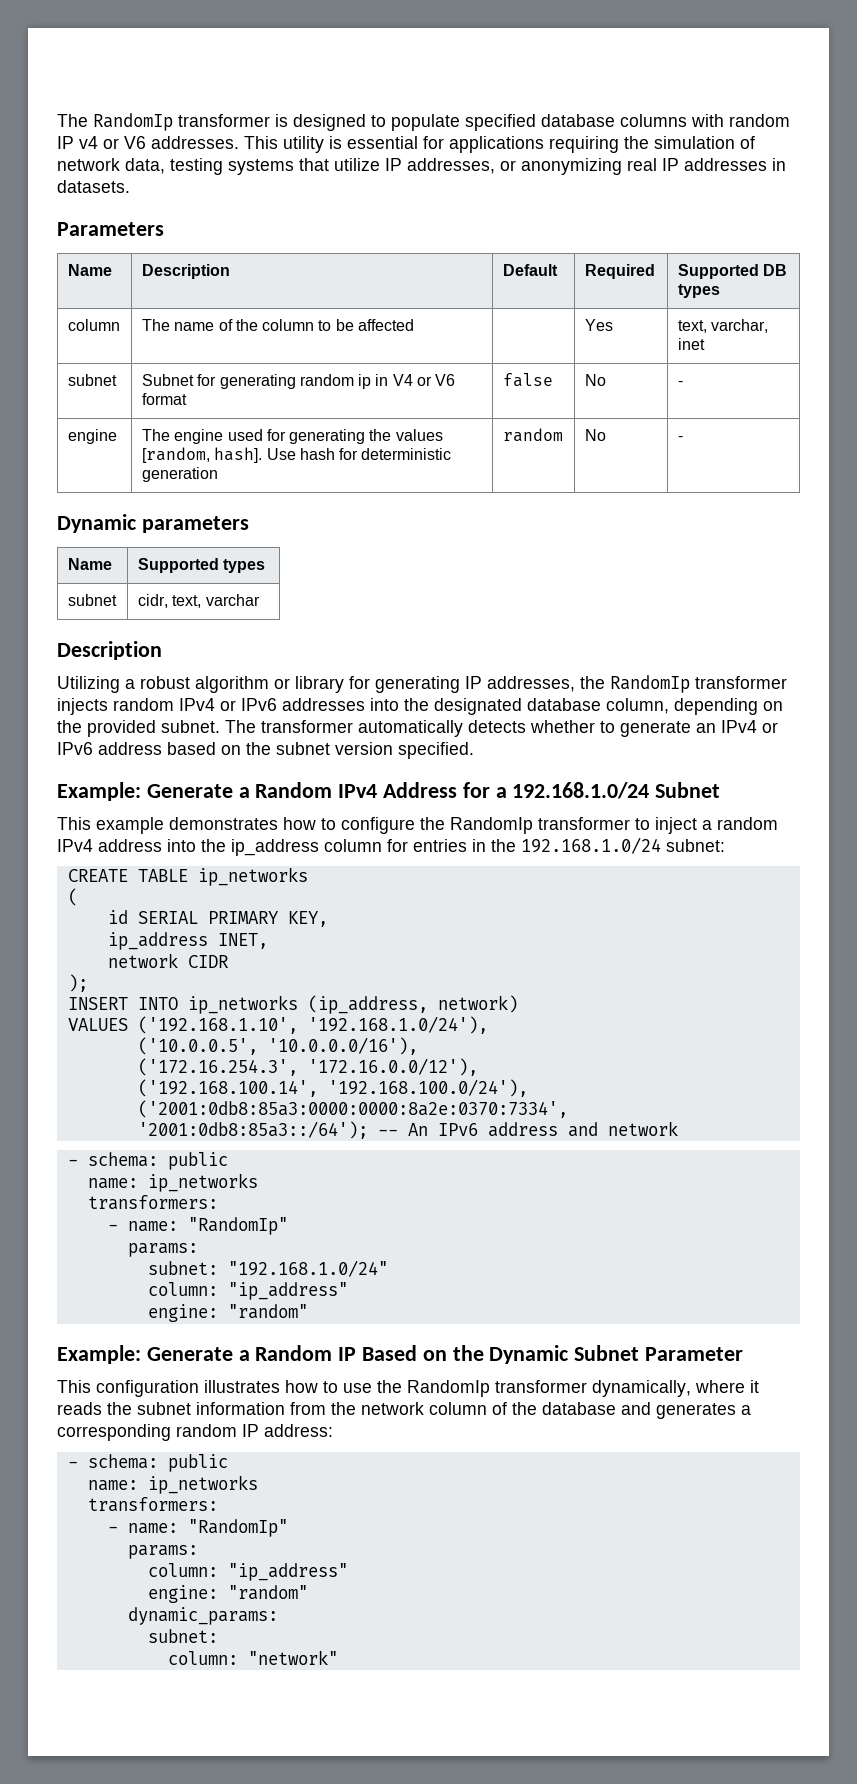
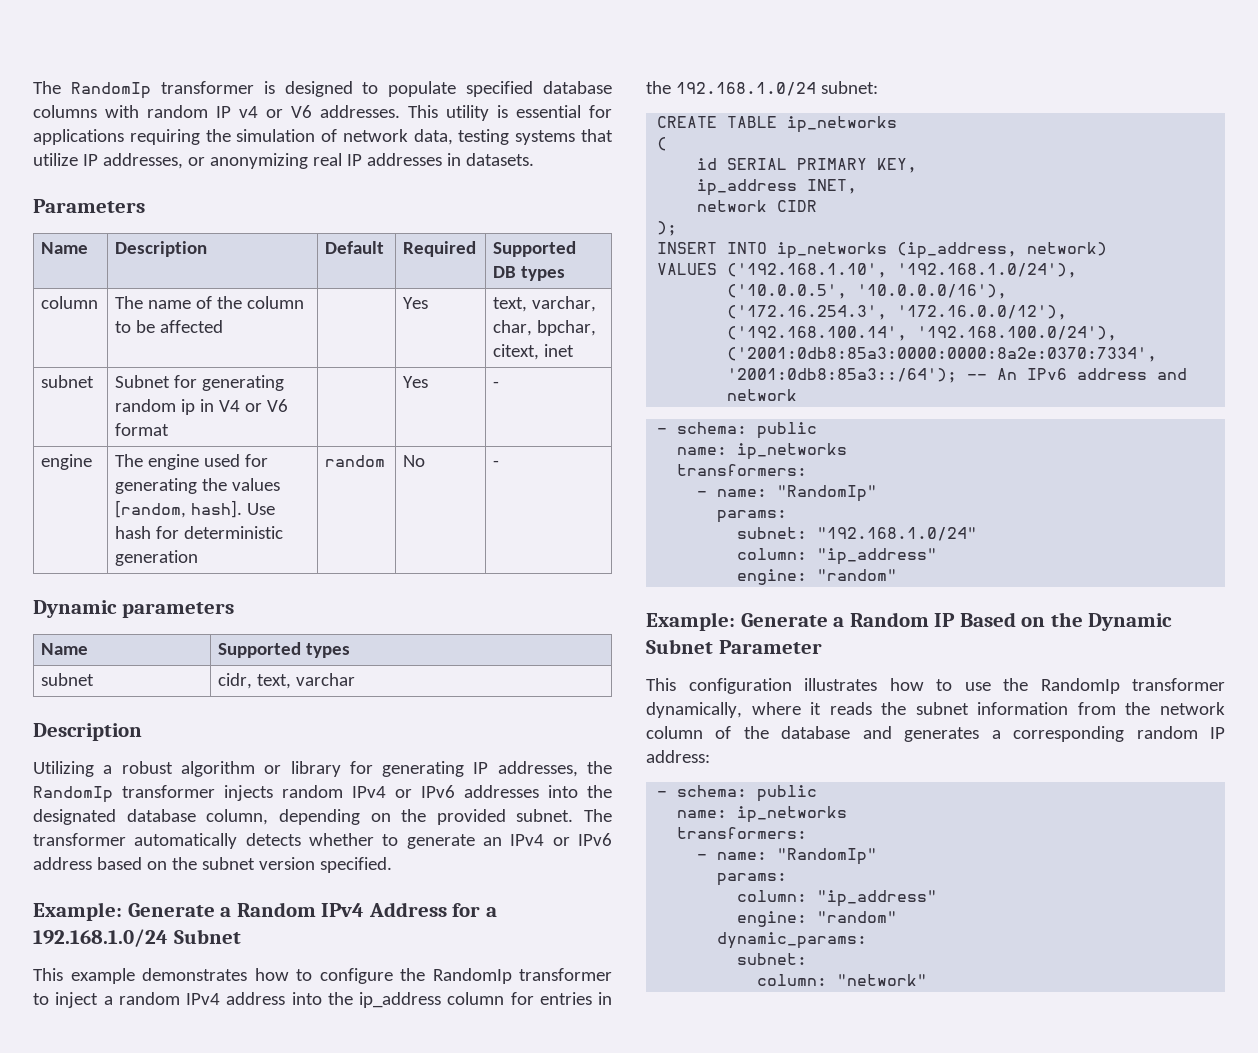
- column | The name of the column to be affected | | Yes | text, varchar, inet
+ column | The name of the column to be affected | | Yes | text, varchar, char, bpchar, citext, inet
- subnet | Subnet for generating random ip in V4 or V6 format | false | No | -
+ subnet | Subnet for generating random ip in V4 or V6 format | | Yes | -

